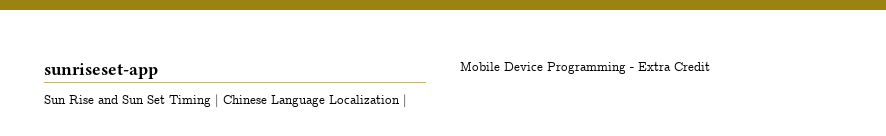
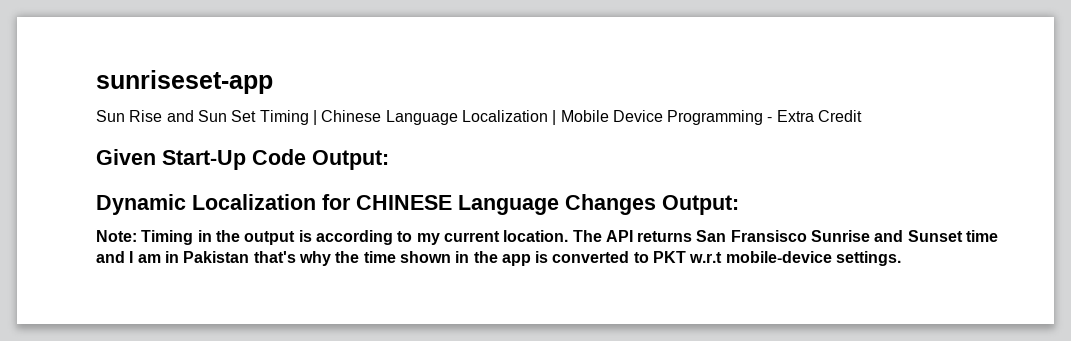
+ Given Start-Up Code Output:
+ Dynamic Localization for CHINESE Language Changes Output:
+ Note: Timing in the output is according to my current location. The API returns San Fransisco Sunrise and Sunset time and I am in Pakistan that's why the time shown in the app is converted to PKT w.r.t mobile-device settings.

